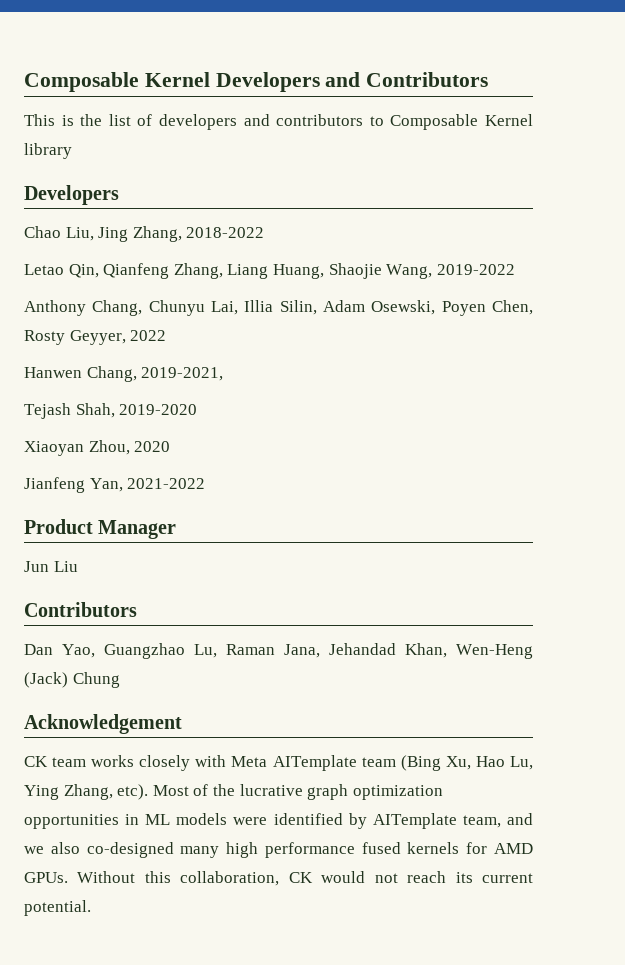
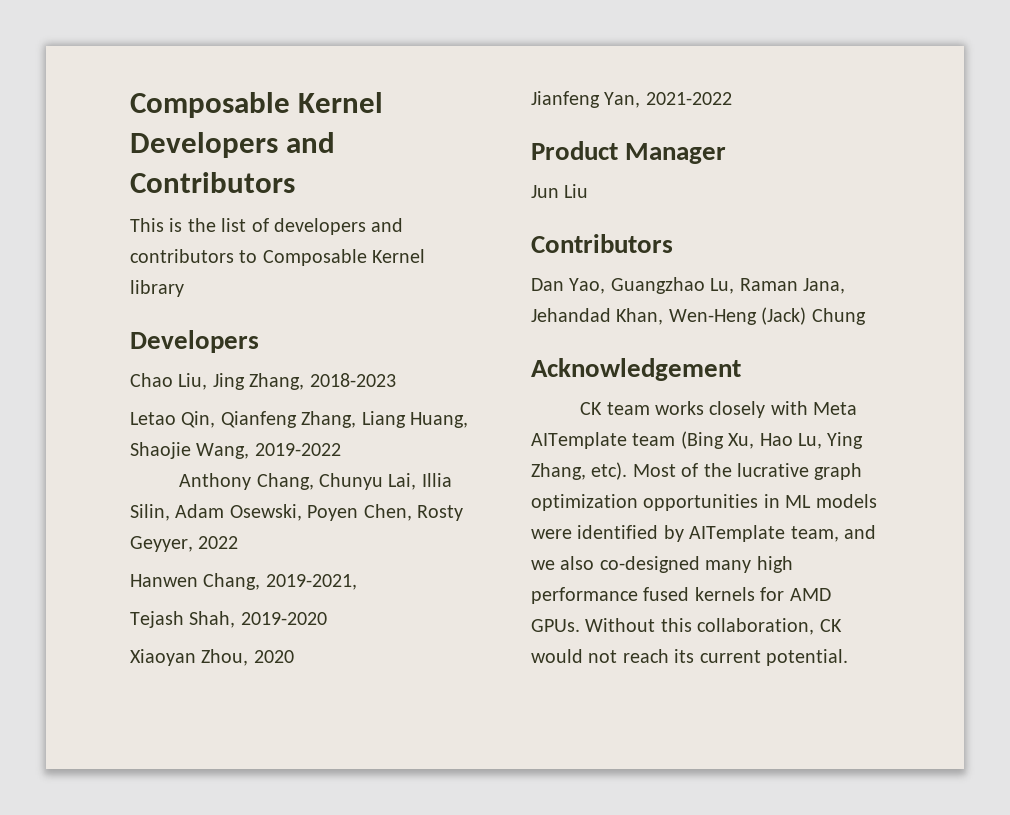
- Chao Liu, Jing Zhang, 2018-2022
+ Chao Liu, Jing Zhang, 2018-2023

